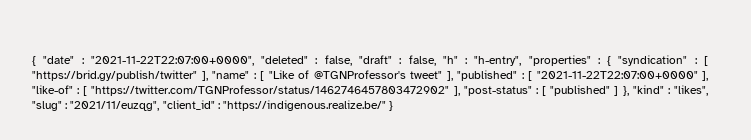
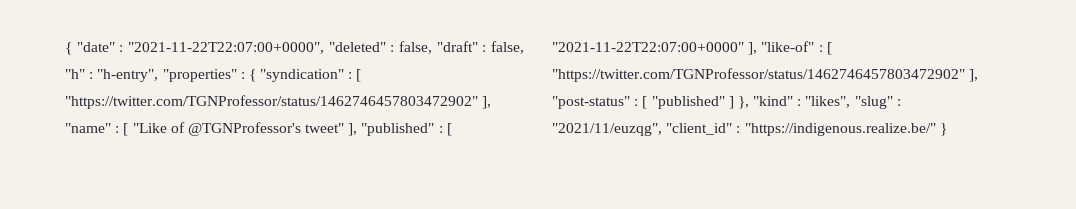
- { "date" : "2021-11-22T22:07:00+0000", "deleted" : false, "draft" : false, "h" : "h-entry", "properties" : { "syndication" : [ "https://brid.gy/publish/twitter" ], "name" : [ "Like of @TGNProfessor's tweet" ], "published" : [ "2021-11-22T22:07:00+0000" ], "like-of" : [ "https://twitter.com/TGNProfessor/status/1462746457803472902" ], "post-status" : [ "published" ] }, "kind" : "likes", "slug" : "2021/11/euzqg", "client_id" : "https://indigenous.realize.be/" }
+ { "date" : "2021-11-22T22:07:00+0000", "deleted" : false, "draft" : false, "h" : "h-entry", "properties" : { "syndication" : [ "https://twitter.com/TGNProfessor/status/1462746457803472902" ], "name" : [ "Like of @TGNProfessor's tweet" ], "published" : [ "2021-11-22T22:07:00+0000" ], "like-of" : [ "https://twitter.com/TGNProfessor/status/1462746457803472902" ], "post-status" : [ "published" ] }, "kind" : "likes", "slug" : "2021/11/euzqg", "client_id" : "https://indigenous.realize.be/" }

